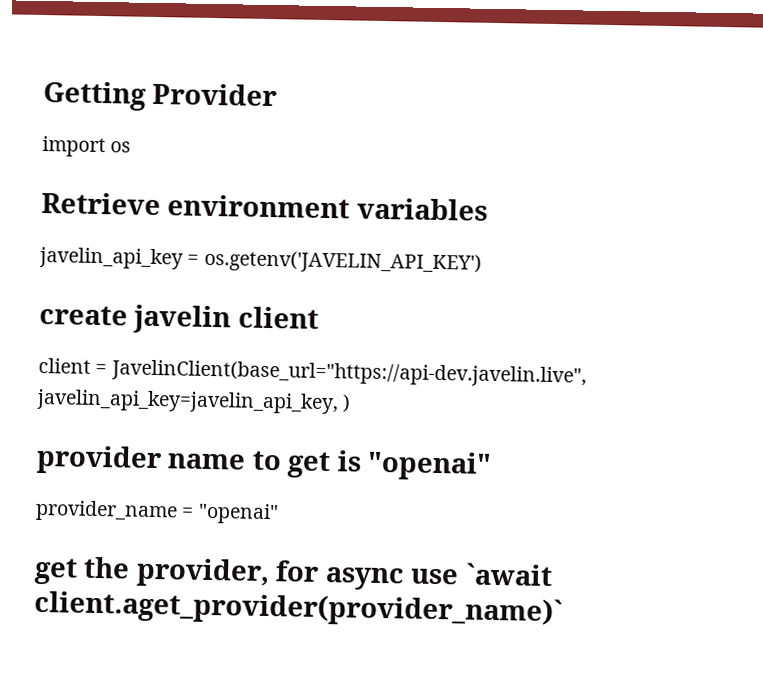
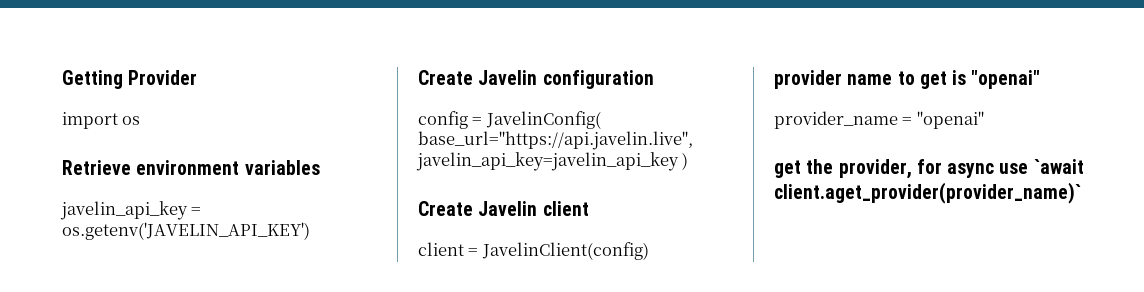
- create javelin client
+ Create Javelin configuration
+ config = JavelinConfig( base_url="https://api.javelin.live", javelin_api_key=javelin_api_key )
+ Create Javelin client
- client = JavelinClient(base_url="https://api-dev.javelin.live", javelin_api_key=javelin_api_key, )
+ client = JavelinClient(config)

